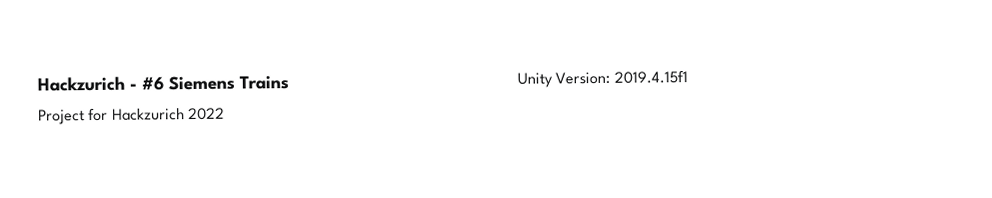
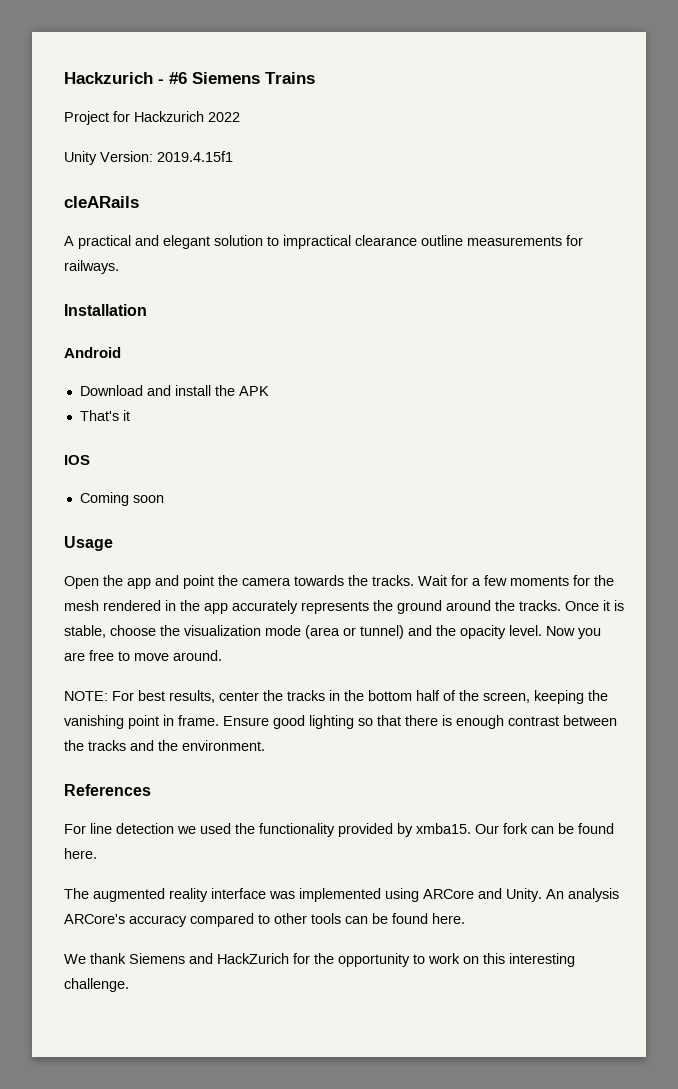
+ cleARails
+ A practical and elegant solution to impractical clearance outline measurements for railways.
+ Installation
+ Android
+ Download and install the APK
+ That's it
+ IOS
+ Coming soon
+ Usage
+ Open the app and point the camera towards the tracks. Wait for a few moments for the mesh rendered in the app accurately represents the ground around the tracks. Once it is stable, choose the visualization mode (area or tunnel) and the opacity level. Now you are free to move around.
+ NOTE: For best results, center the tracks in the bottom half of the screen, keeping the vanishing point in frame. Ensure good lighting so that there is enough contrast between the tracks and the environment.
+ References
+ For line detection we used the functionality provided by xmba15. Our fork can be found here.
+ The augmented reality interface was implemented using ARCore and Unity. An analysis ARCore's accuracy compared to other tools can be found here.
+ We thank Siemens and HackZurich for the opportunity to work on this interesting challenge.

